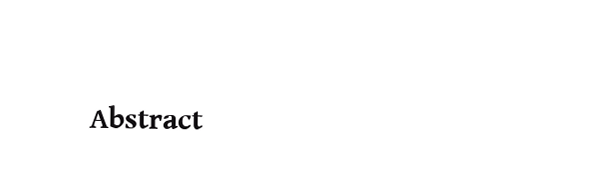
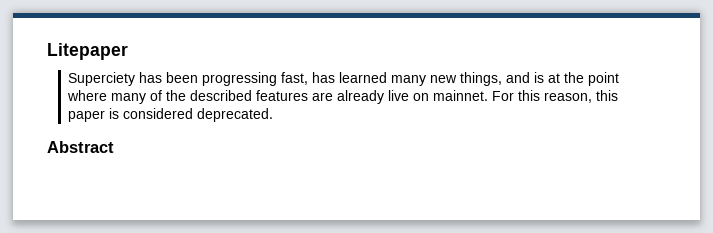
+ Litepaper
+ Superciety has been progressing fast, has learned many new things, and is at the point where many of the described features are already live on mainnet. For this reason, this paper is considered deprecated.

